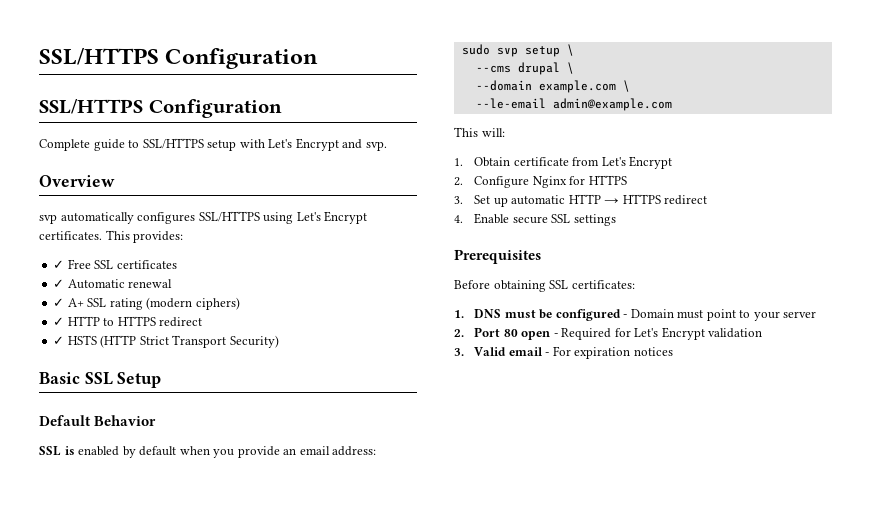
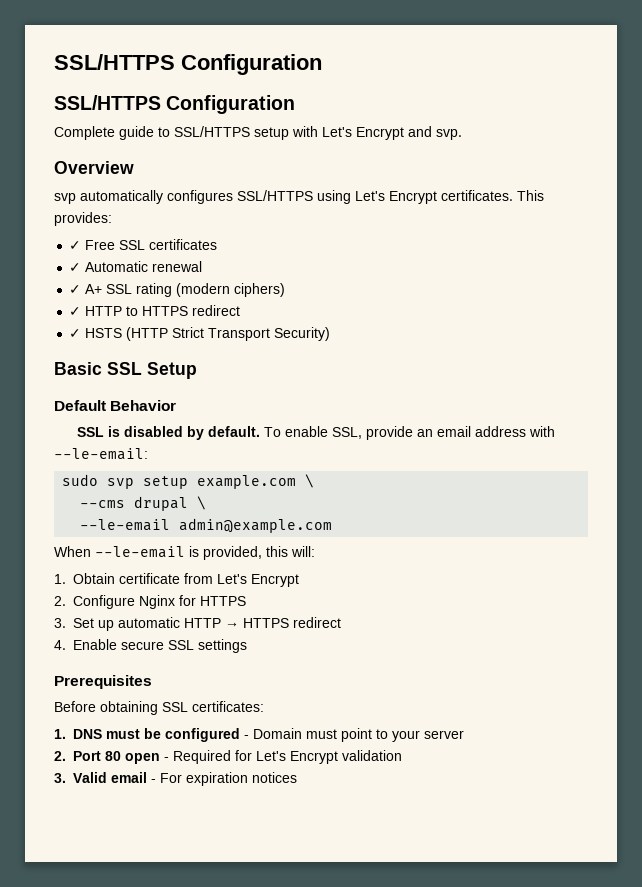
- SSL is enabled by default when you provide an email address:
+ SSL is disabled by default. To enable SSL, provide an email address with --le-email:
- sudo svp setup \
+ sudo svp setup example.com \
- --domain example.com \
- This will:
+ When --le-email is provided, this will:

